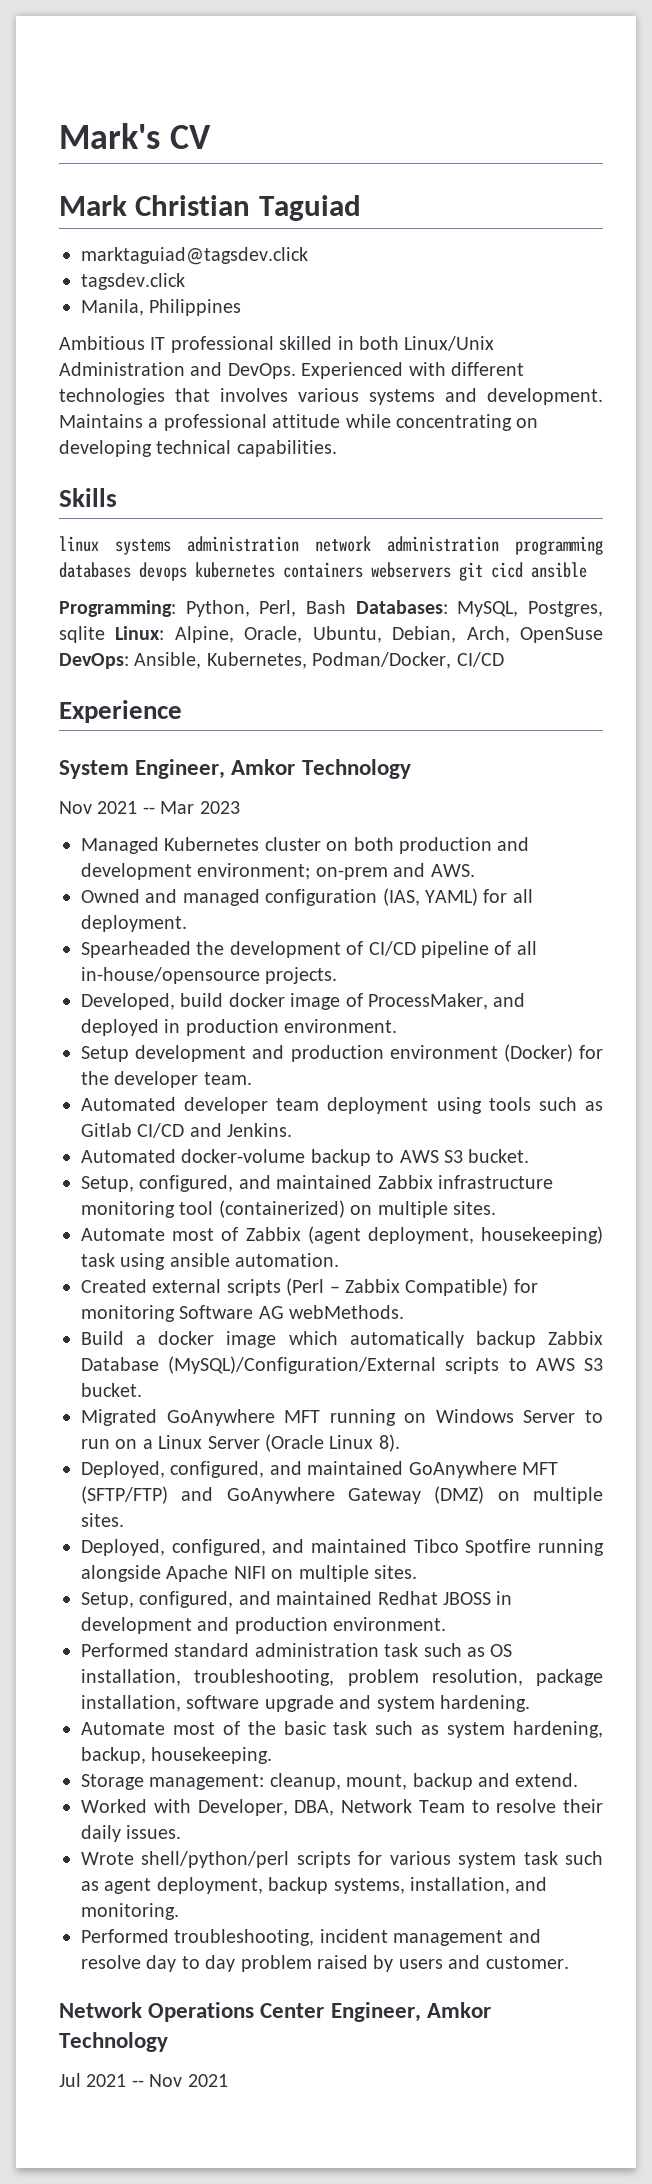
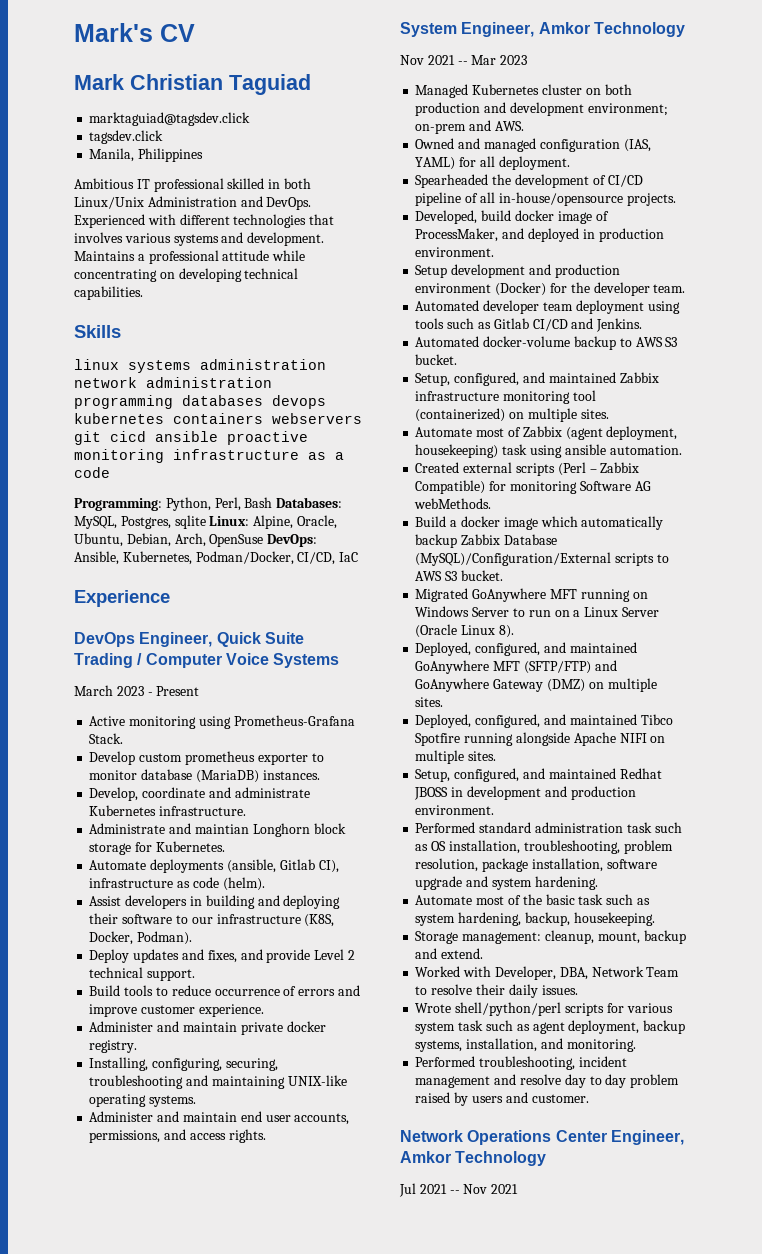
- linux systems administration network administration programming databases devops kubernetes containers webservers git cicd ansible
+ linux systems administration network administration programming databases devops kubernetes containers webservers git cicd ansible proactive monitoring infrastructure as a code
- Programming: Python, Perl, Bash Databases: MySQL, Postgres, sqlite Linux: Alpine, Oracle, Ubuntu, Debian, Arch, OpenSuse DevOps: Ansible, Kubernetes, Podman/Docker, CI/CD
+ Programming: Python, Perl, Bash Databases: MySQL, Postgres, sqlite Linux: Alpine, Oracle, Ubuntu, Debian, Arch, OpenSuse DevOps: Ansible, Kubernetes, Podman/Docker, CI/CD, IaC
+ DevOps Engineer, Quick Suite Trading / Computer Voice Systems
+ March 2023 - Present
+ Active monitoring using Prometheus-Grafana Stack.
+ Develop custom prometheus exporter to monitor database (MariaDB) instances.
+ Develop, coordinate and administrate Kubernetes infrastructure.
+ Administrate and maintian Longhorn block storage for Kubernetes.
+ Automate deployments (ansible, Gitlab CI), infrastructure as code (helm).
+ Assist developers in building and deploying their software to our infrastructure (K8S, Docker, Podman).
+ Deploy updates and fixes, and provide Level 2 technical support.
+ Build tools to reduce occurrence of errors and improve customer experience.
+ Administer and maintain private docker registry.
+ Installing, configuring, securing, troubleshooting and maintaining UNIX-like operating systems.
+ Administer and maintain end user accounts, permissions, and access rights.

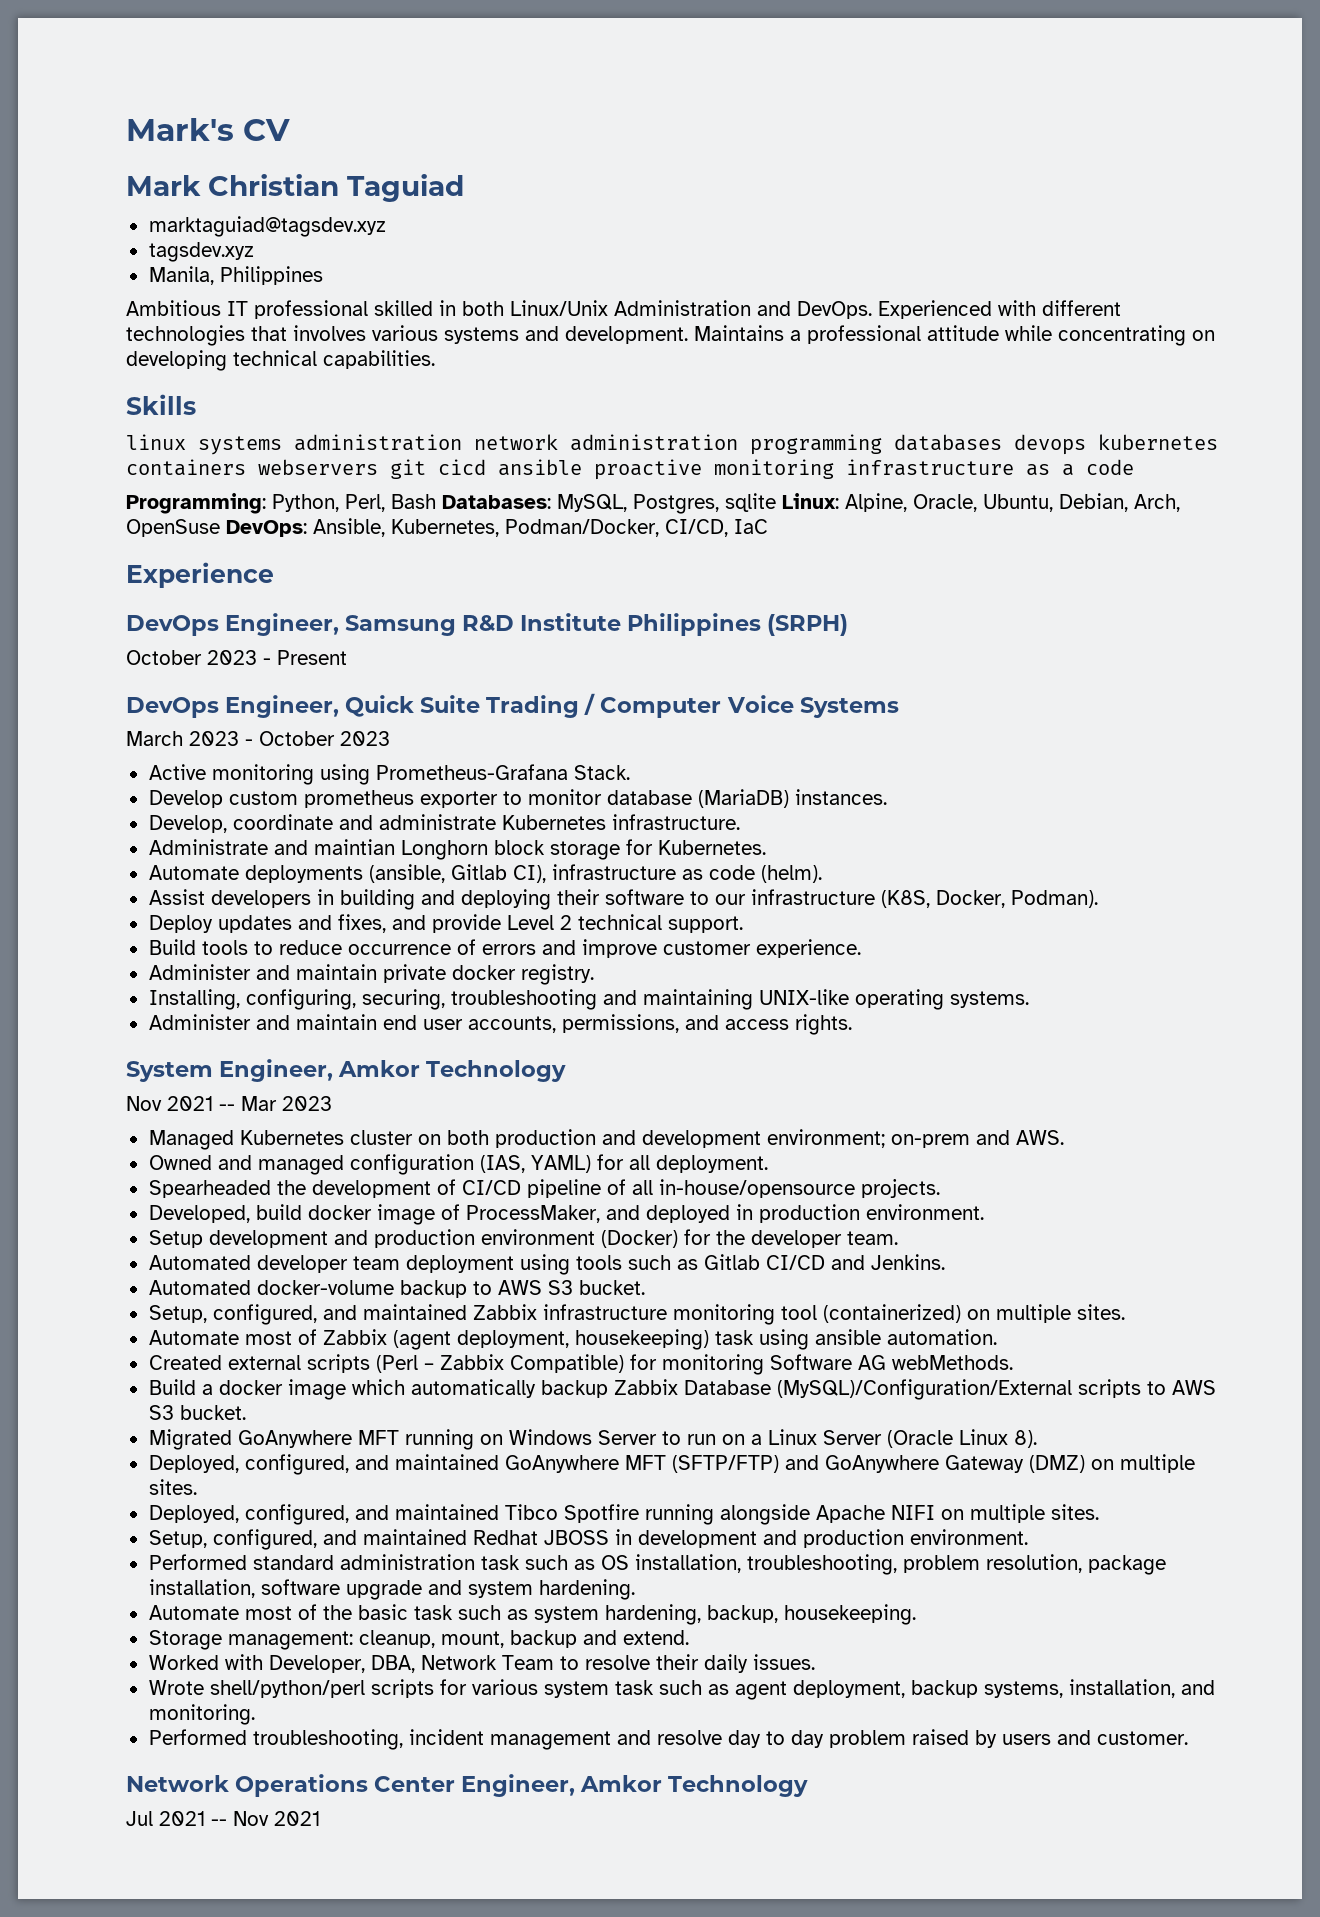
- marktaguiad@tagsdev.click
- tagsdev.click
+ marktaguiad@tagsdev.xyz
+ tagsdev.xyz
+ DevOps Engineer, Samsung R&D Institute Philippines (SRPH)
+ October 2023 - Present
- March 2023 - Present
+ March 2023 - October 2023

